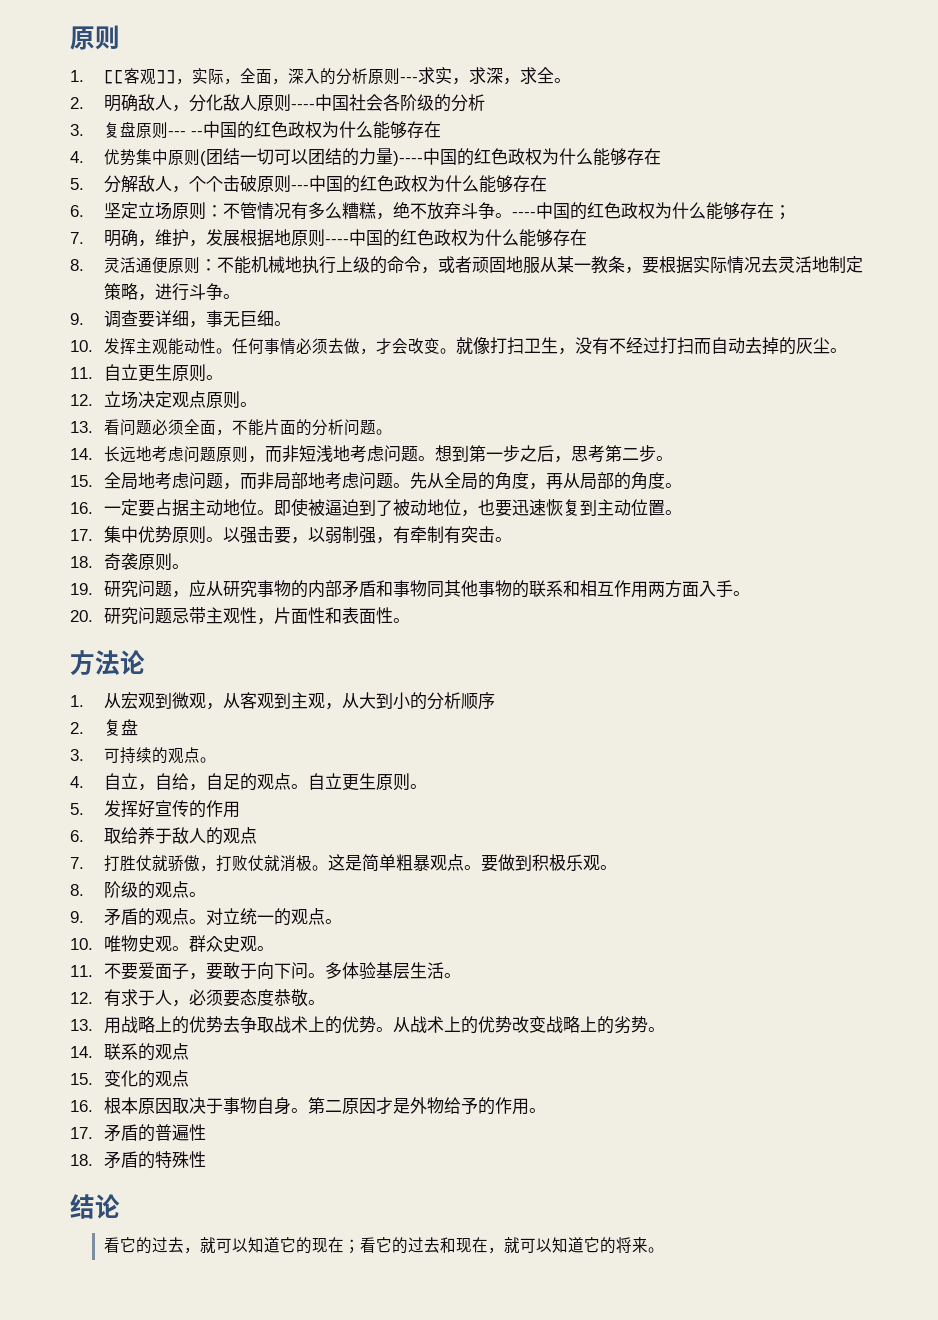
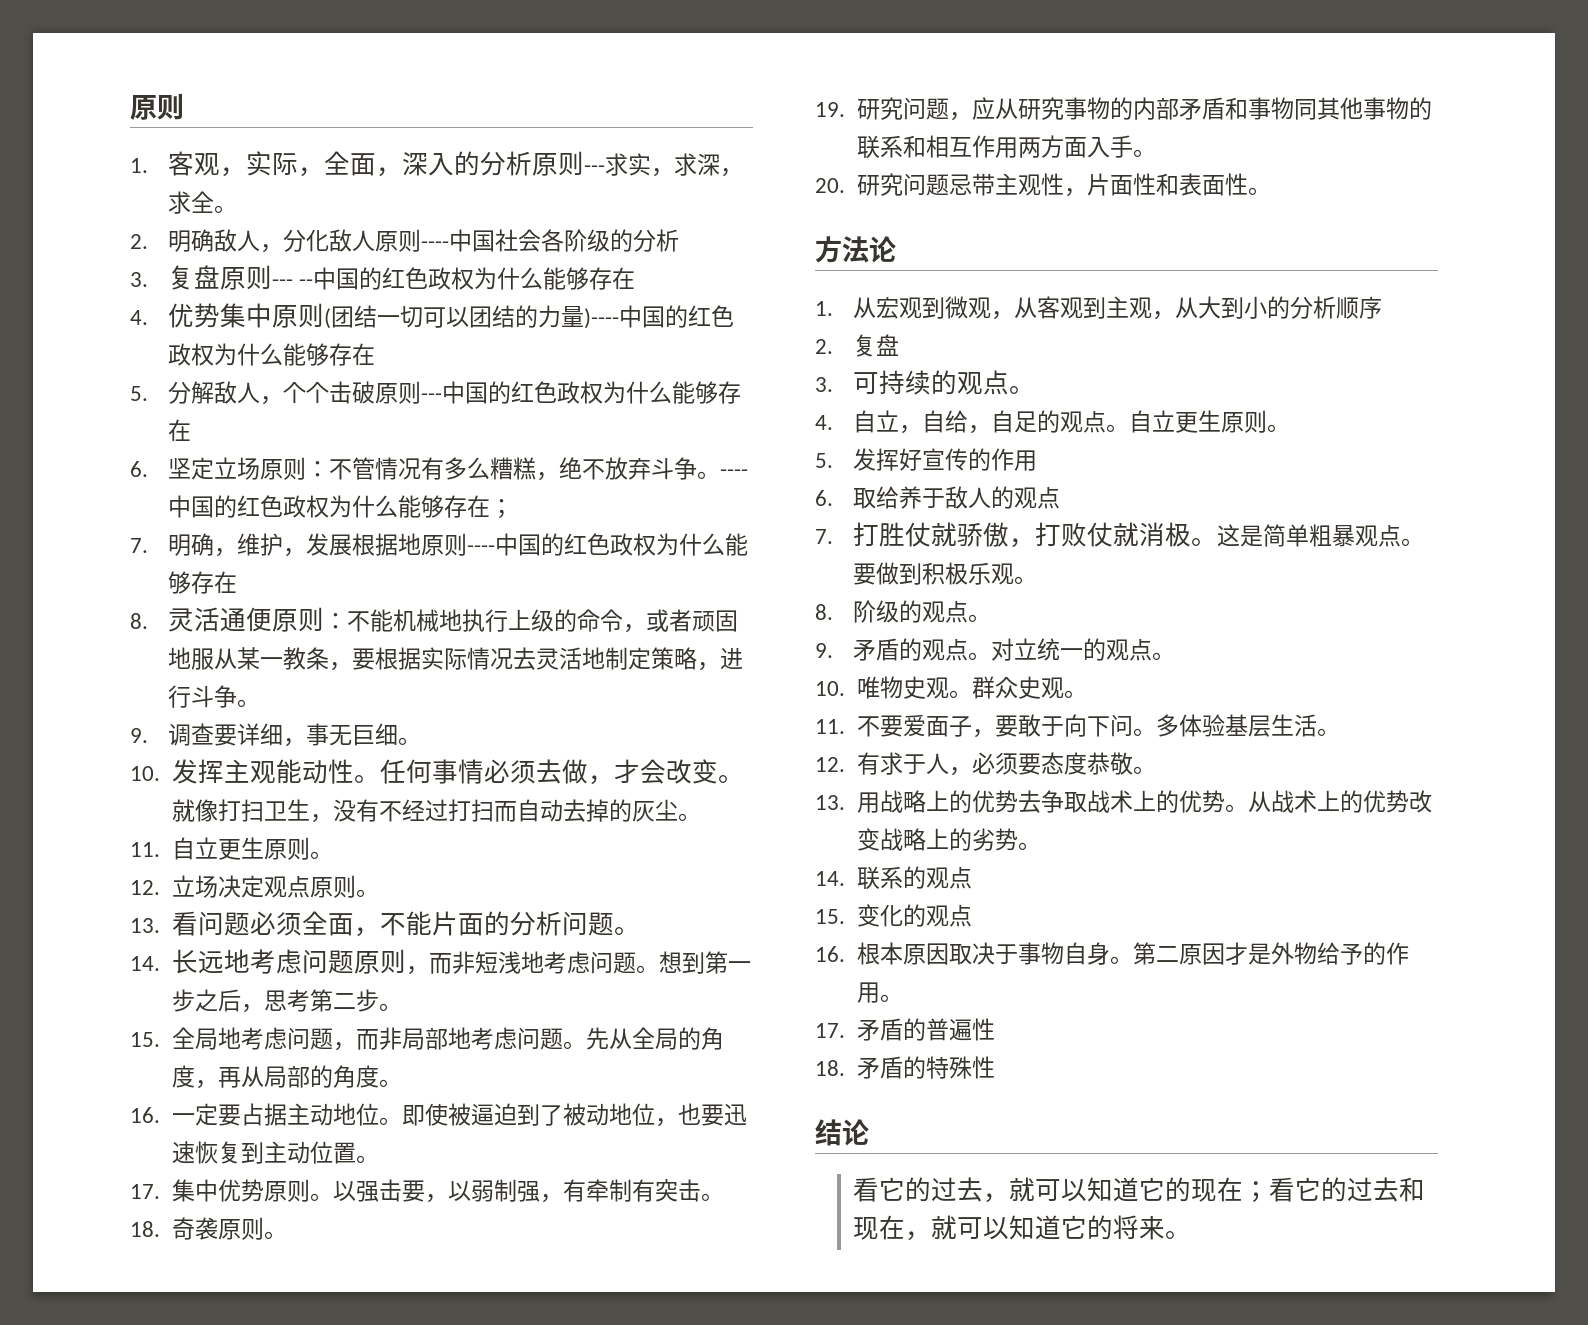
- 1. [[客观]]，实际，全面，深入的分析原则---求实，求深，求全。
+ 1.客观，实际，全面，深入的分析原则---求实，求深，求全。

